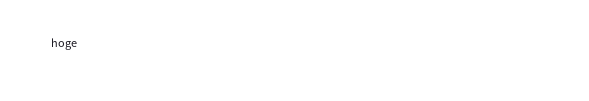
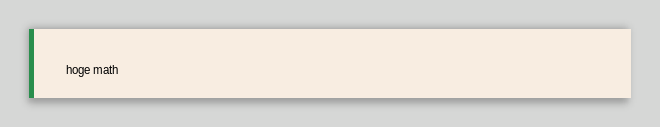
- hoge
+ hoge math

